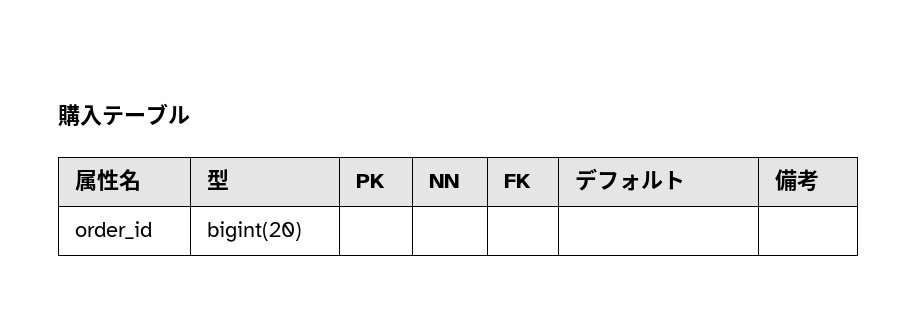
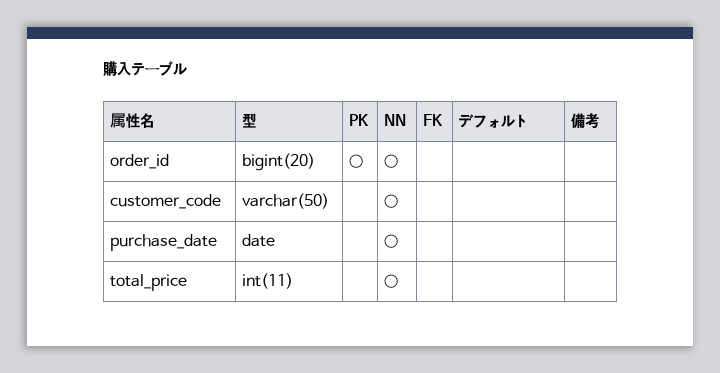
- order_id | bigint(20) | | | | |
+ order_id | bigint(20) | ○ | ○ | | |
+ customer_code | varchar(50) | | ○ | | |
+ purchase_date | date | | ○ | | |
+ total_price | int(11) | | ○ | | |

